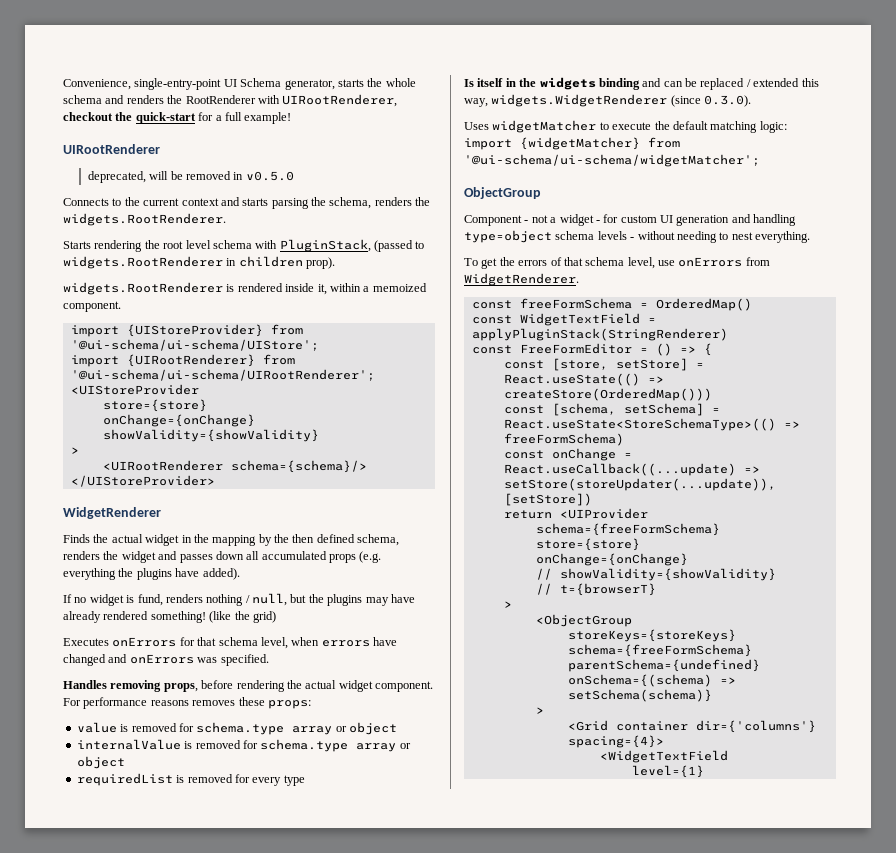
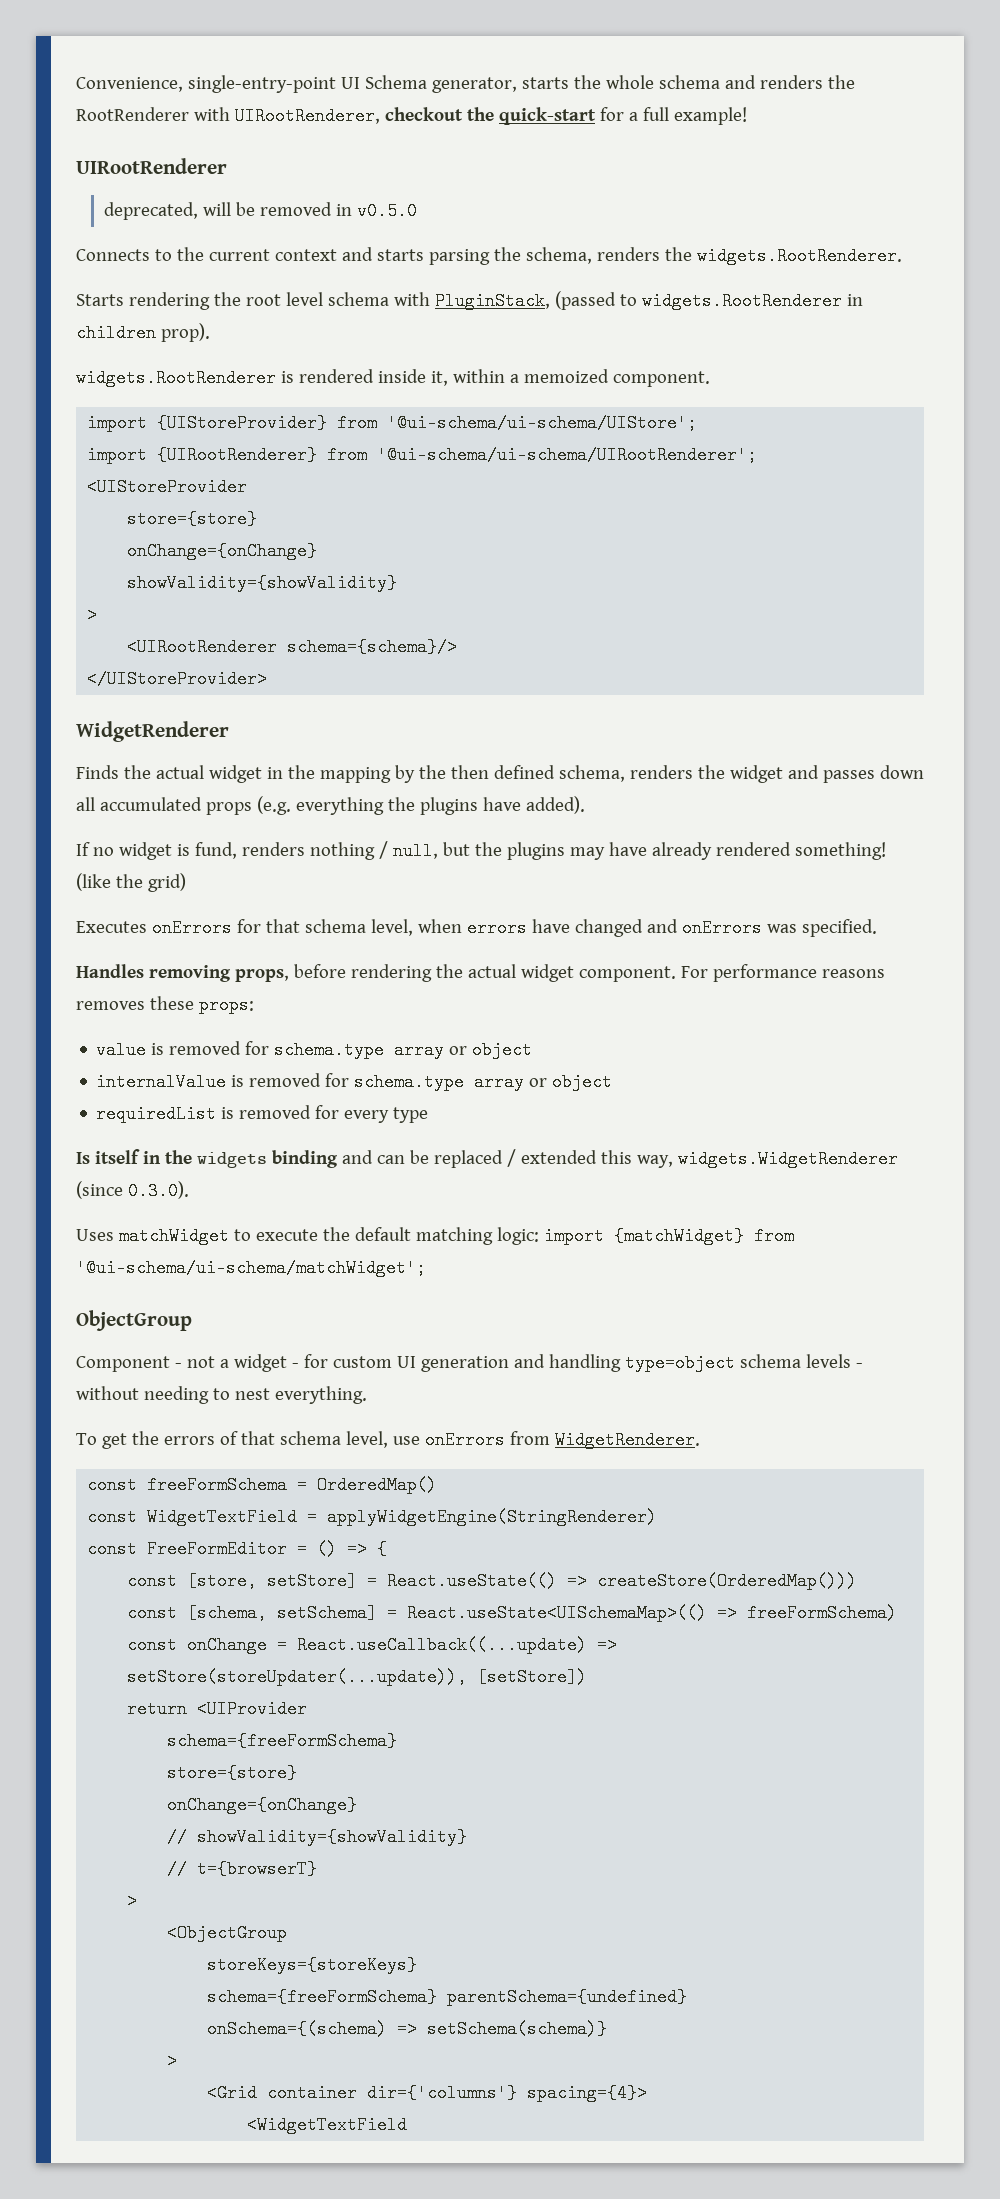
- Uses widgetMatcher to execute the default matching logic: import {widgetMatcher} from '@ui-schema/ui-schema/widgetMatcher';
+ Uses matchWidget to execute the default matching logic: import {matchWidget} from '@ui-schema/ui-schema/matchWidget';
- const WidgetTextField = applyPluginStack(StringRenderer)
+ const WidgetTextField = applyWidgetEngine(StringRenderer)
- const [schema, setSchema] = React.useState<StoreSchemaType>(() => freeFormSchema)
+ const [schema, setSchema] = React.useState<UISchemaMap>(() => freeFormSchema)
- level={1}

